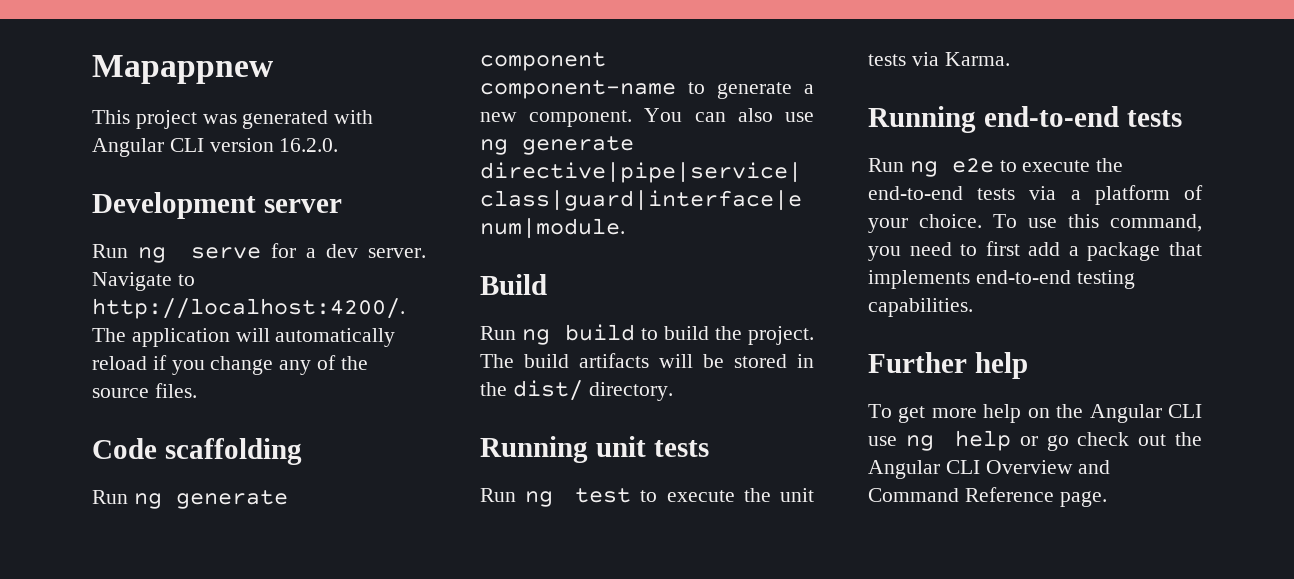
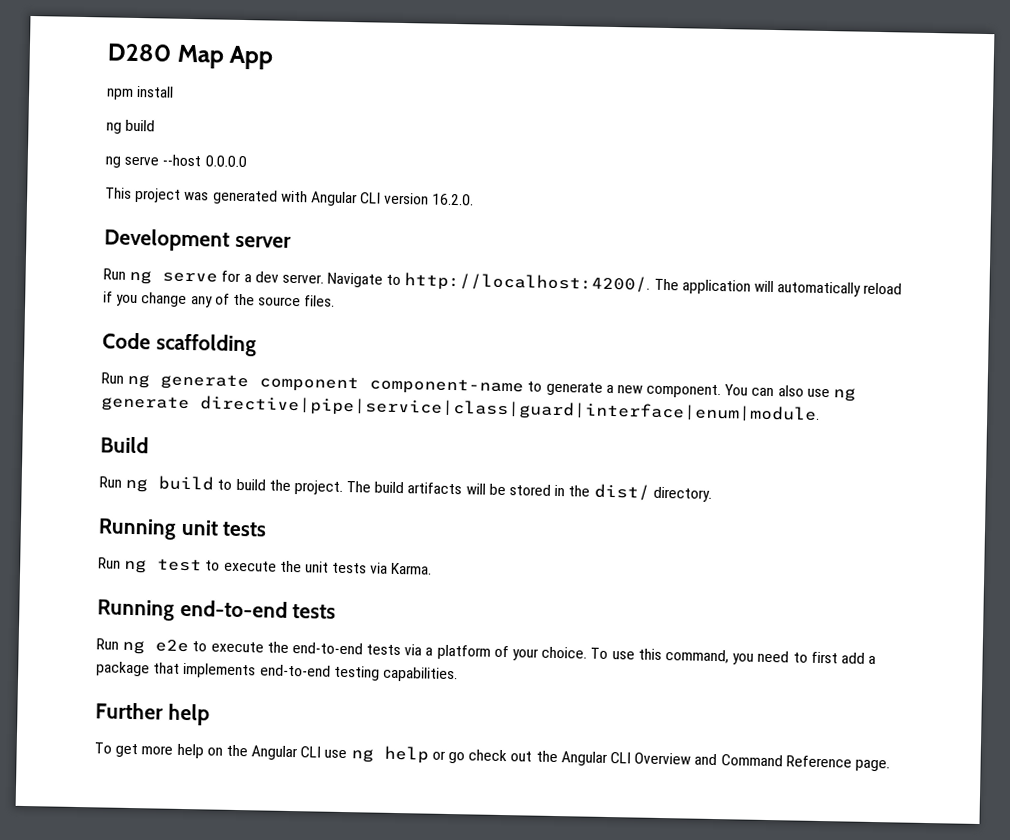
- Mapappnew
+ D280 Map App
+ npm install
+ ng build
+ ng serve --host 0.0.0.0

